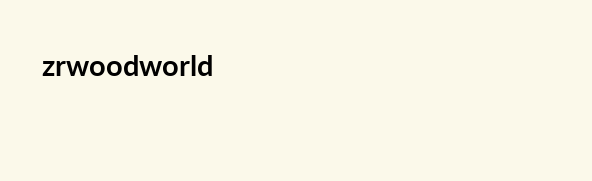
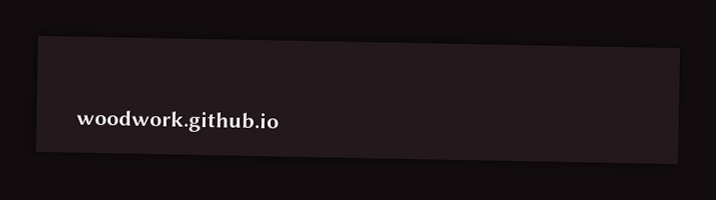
- zrwoodworld
+ woodwork.github.io

